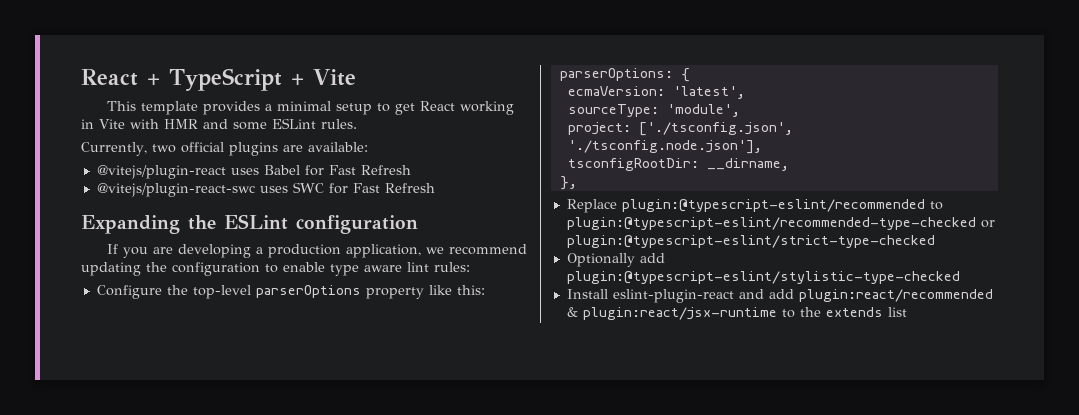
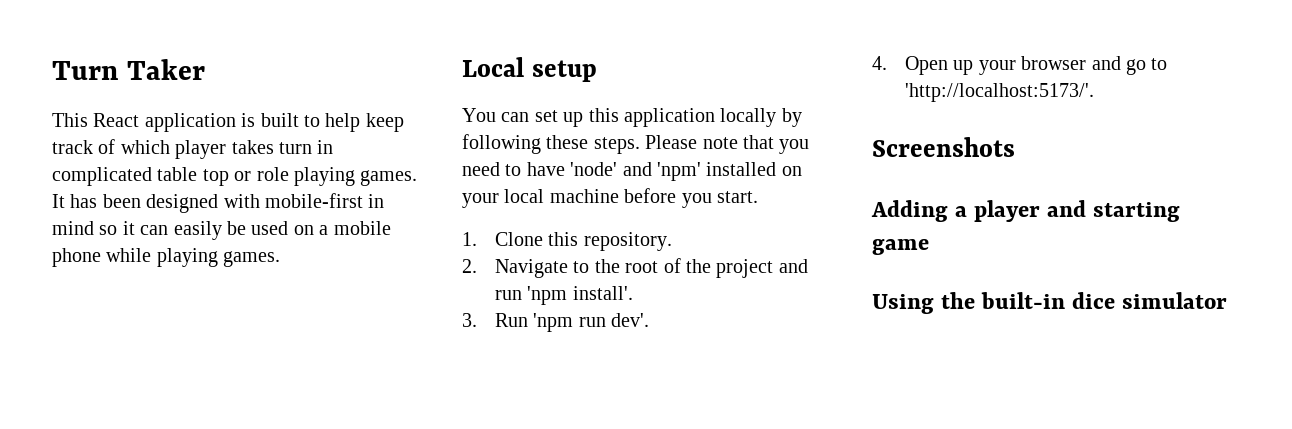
- React + TypeScript + Vite
- This template provides a minimal setup to get React working in Vite with HMR and some ESLint rules.
- Currently, two official plugins are available:
- @vitejs/plugin-react uses Babel for Fast Refresh
- @vitejs/plugin-react-swc uses SWC for Fast Refresh
- Expanding the ESLint configuration
- If you are developing a production application, we recommend updating the configuration to enable type aware lint rules:
- Configure the top-level parserOptions property like this:
- parserOptions: {
- ecmaVersion: 'latest',
- sourceType: 'module',
- project: ['./tsconfig.json', './tsconfig.node.json'],
- tsconfigRootDir: __dirname,
- },
- Replace plugin:@typescript-eslint/recommended to plugin:@typescript-eslint/recommended-type-checked or plugin:@typescript-eslint/strict-type-checked
- Optionally add plugin:@typescript-eslint/stylistic-type-checked
- Install eslint-plugin-react and add plugin:react/recommended & plugin:react/jsx-runtime to the extends list
+ Turn Taker
+ This React application is built to help keep track of which player takes turn in complicated table top or role playing games. It has been designed with mobile-first in mind so it can easily be used on a mobile phone while playing games.
+ Local setup
+ You can set up this application locally by following these steps. Please note that you need to have 'node' and 'npm' installed on your local machine before you start.
+ 1. Clone this repository.
+ 2. Navigate to the root of the project and run 'npm install'.
+ 3. Run 'npm run dev'.
+ 4. Open up your browser and go to 'http://localhost:5173/'.
+ Screenshots
+ Adding a player and starting game
+ Using the built-in dice simulator

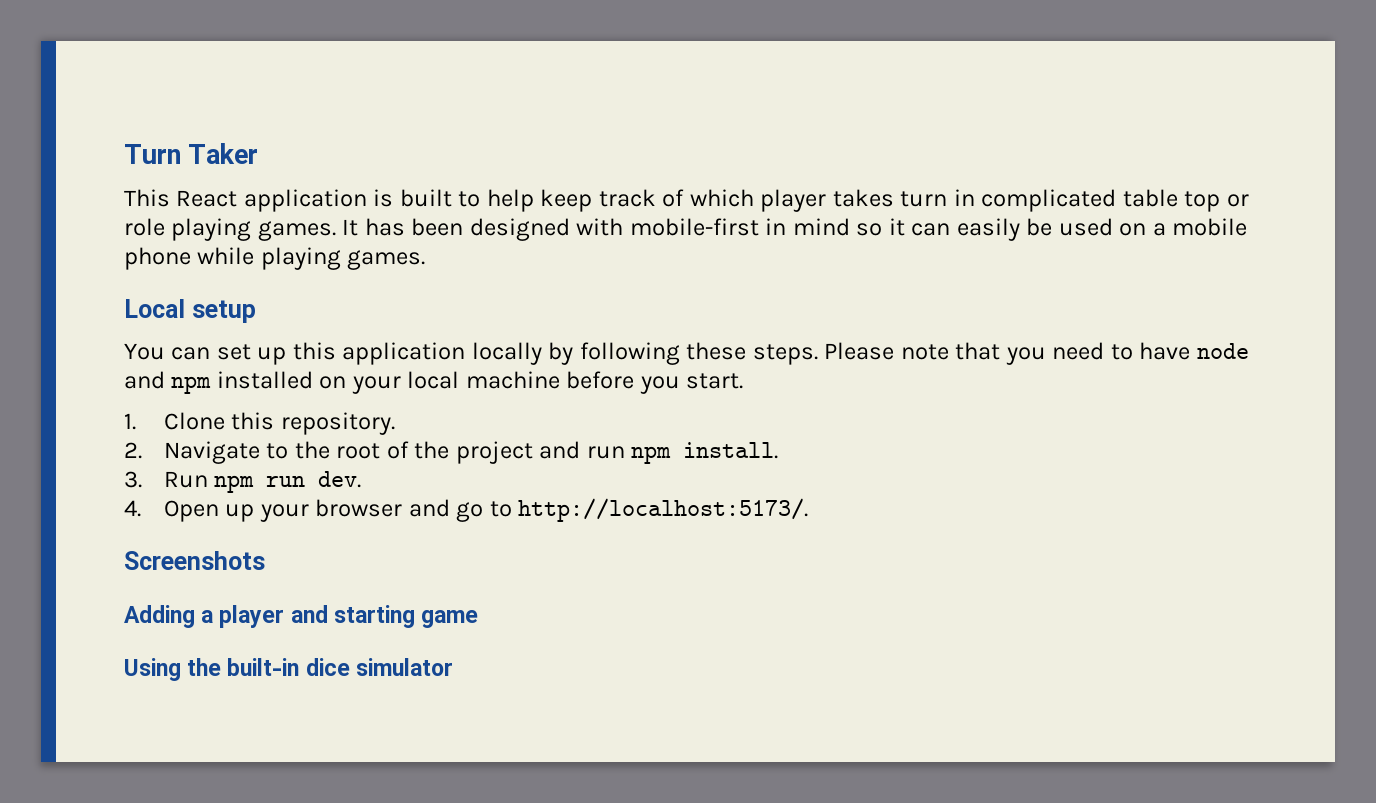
- Please note that you need to have 'node' and 'npm' installed on your local machine before you start.
+ Please note that you need to have node and npm installed on your local machine before you start.
- 2. Navigate to the root of the project and run 'npm install'.
+ 2. Navigate to the root of the project and run npm install.
- 3. Run 'npm run dev'.
+ 3. Run npm run dev.
- 4. Open up your browser and go to 'http://localhost:5173/'.
+ 4. Open up your browser and go to http://localhost:5173/.

